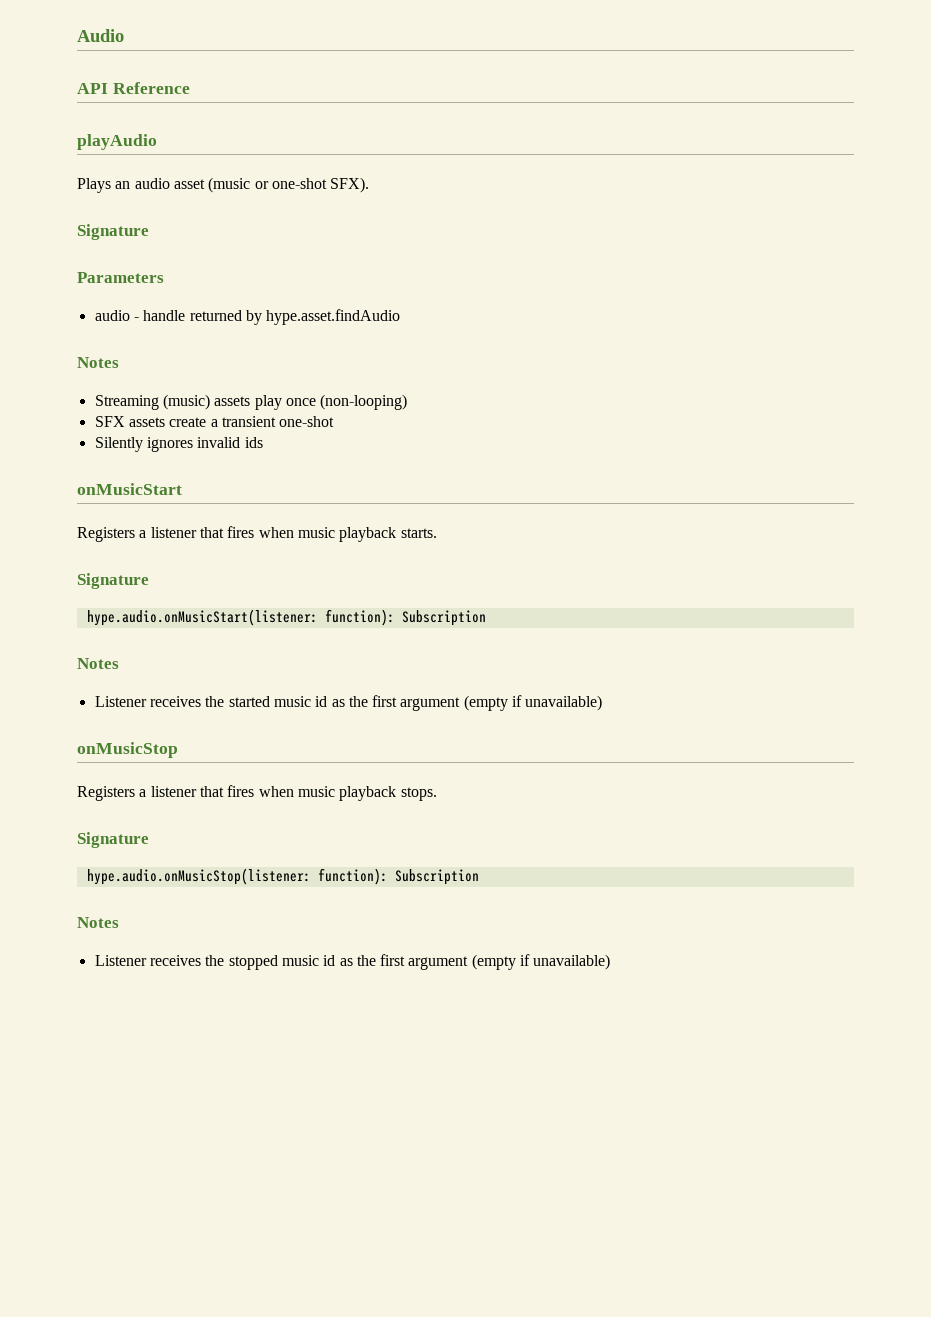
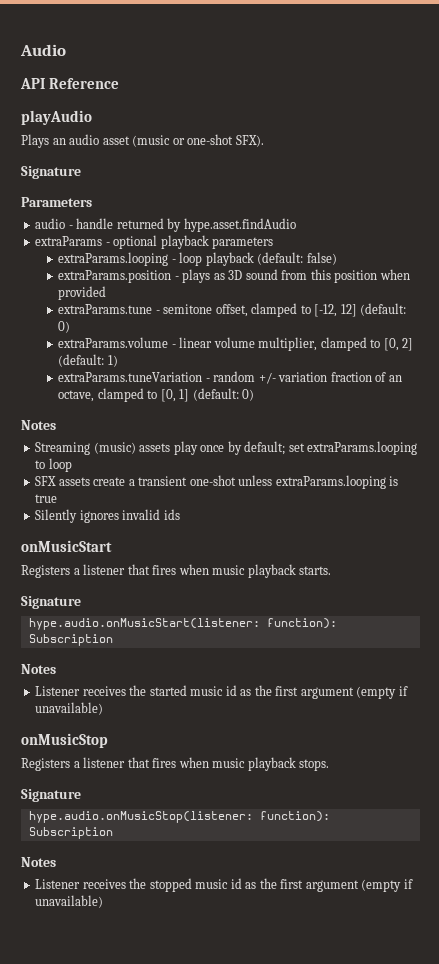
+ extraParams - optional playback parameters
+ extraParams.looping - loop playback (default: false)
+ extraParams.position - plays as 3D sound from this position when provided
+ extraParams.tune - semitone offset, clamped to [-12, 12] (default: 0)
+ extraParams.volume - linear volume multiplier, clamped to [0, 2] (default: 1)
+ extraParams.tuneVariation - random +/- variation fraction of an octave, clamped to [0, 1] (default: 0)
- Streaming (music) assets play once (non-looping)
+ Streaming (music) assets play once by default; set extraParams.looping to loop
- SFX assets create a transient one-shot
+ SFX assets create a transient one-shot unless extraParams.looping is true

